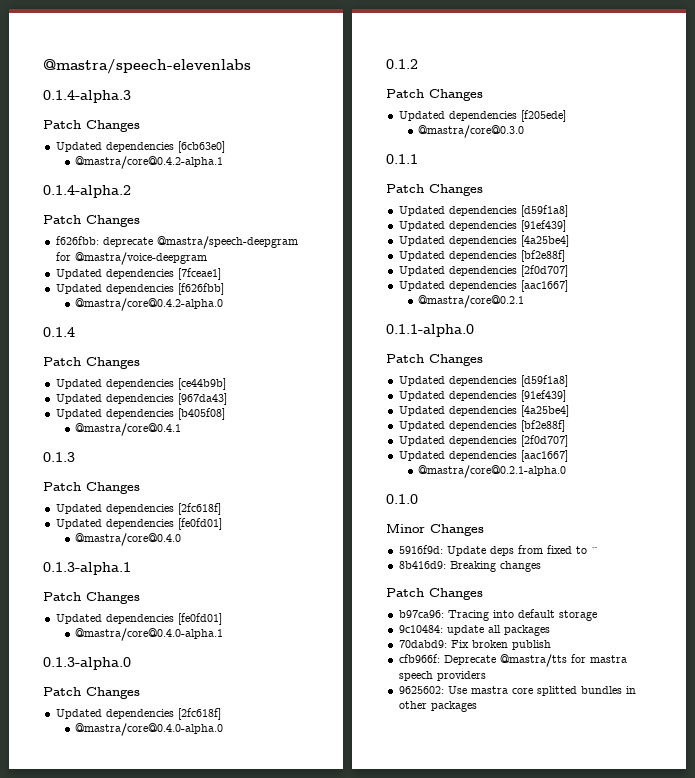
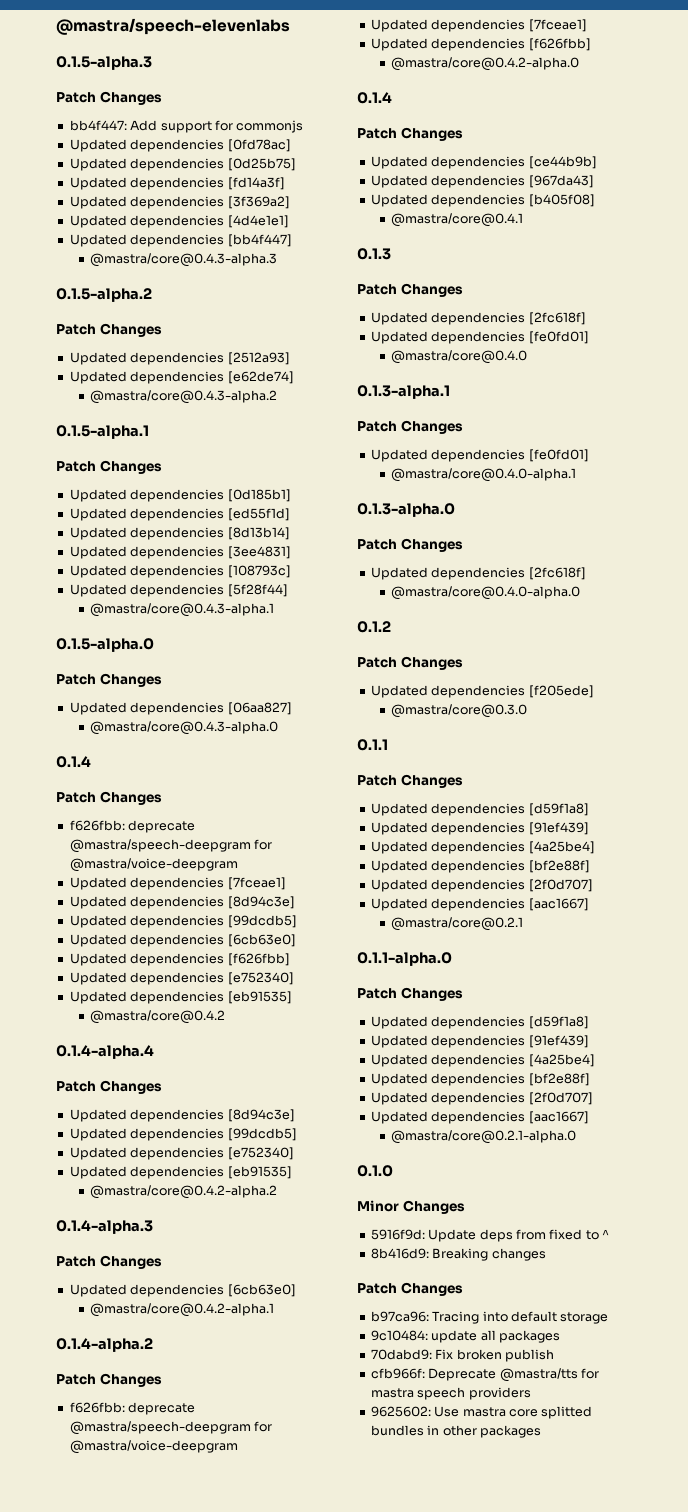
+ 0.1.5-alpha.3
+ Patch Changes
+ bb4f447: Add support for commonjs
+ Updated dependencies [0fd78ac]
+ Updated dependencies [0d25b75]
+ Updated dependencies [fd14a3f]
+ Updated dependencies [3f369a2]
+ Updated dependencies [4d4e1e1]
+ Updated dependencies [bb4f447]
+ @mastra/core@0.4.3-alpha.3
+ 0.1.5-alpha.2
+ Patch Changes
+ Updated dependencies [2512a93]
+ Updated dependencies [e62de74]
+ @mastra/core@0.4.3-alpha.2
+ 0.1.5-alpha.1
+ Patch Changes
+ Updated dependencies [0d185b1]
+ Updated dependencies [ed55f1d]
+ Updated dependencies [8d13b14]
+ Updated dependencies [3ee4831]
+ Updated dependencies [108793c]
+ Updated dependencies [5f28f44]
+ @mastra/core@0.4.3-alpha.1
+ 0.1.5-alpha.0
+ Patch Changes
+ Updated dependencies [06aa827]
+ @mastra/core@0.4.3-alpha.0
+ 0.1.4
+ Patch Changes
+ f626fbb: deprecate @mastra/speech-deepgram for @mastra/voice-deepgram
+ Updated dependencies [7fceae1]
+ Updated dependencies [8d94c3e]
+ Updated dependencies [99dcdb5]
+ Updated dependencies [6cb63e0]
+ Updated dependencies [f626fbb]
+ Updated dependencies [e752340]
+ Updated dependencies [eb91535]
+ @mastra/core@0.4.2
+ 0.1.4-alpha.4
+ Patch Changes
+ Updated dependencies [8d94c3e]
+ Updated dependencies [99dcdb5]
+ Updated dependencies [e752340]
+ Updated dependencies [eb91535]
+ @mastra/core@0.4.2-alpha.2

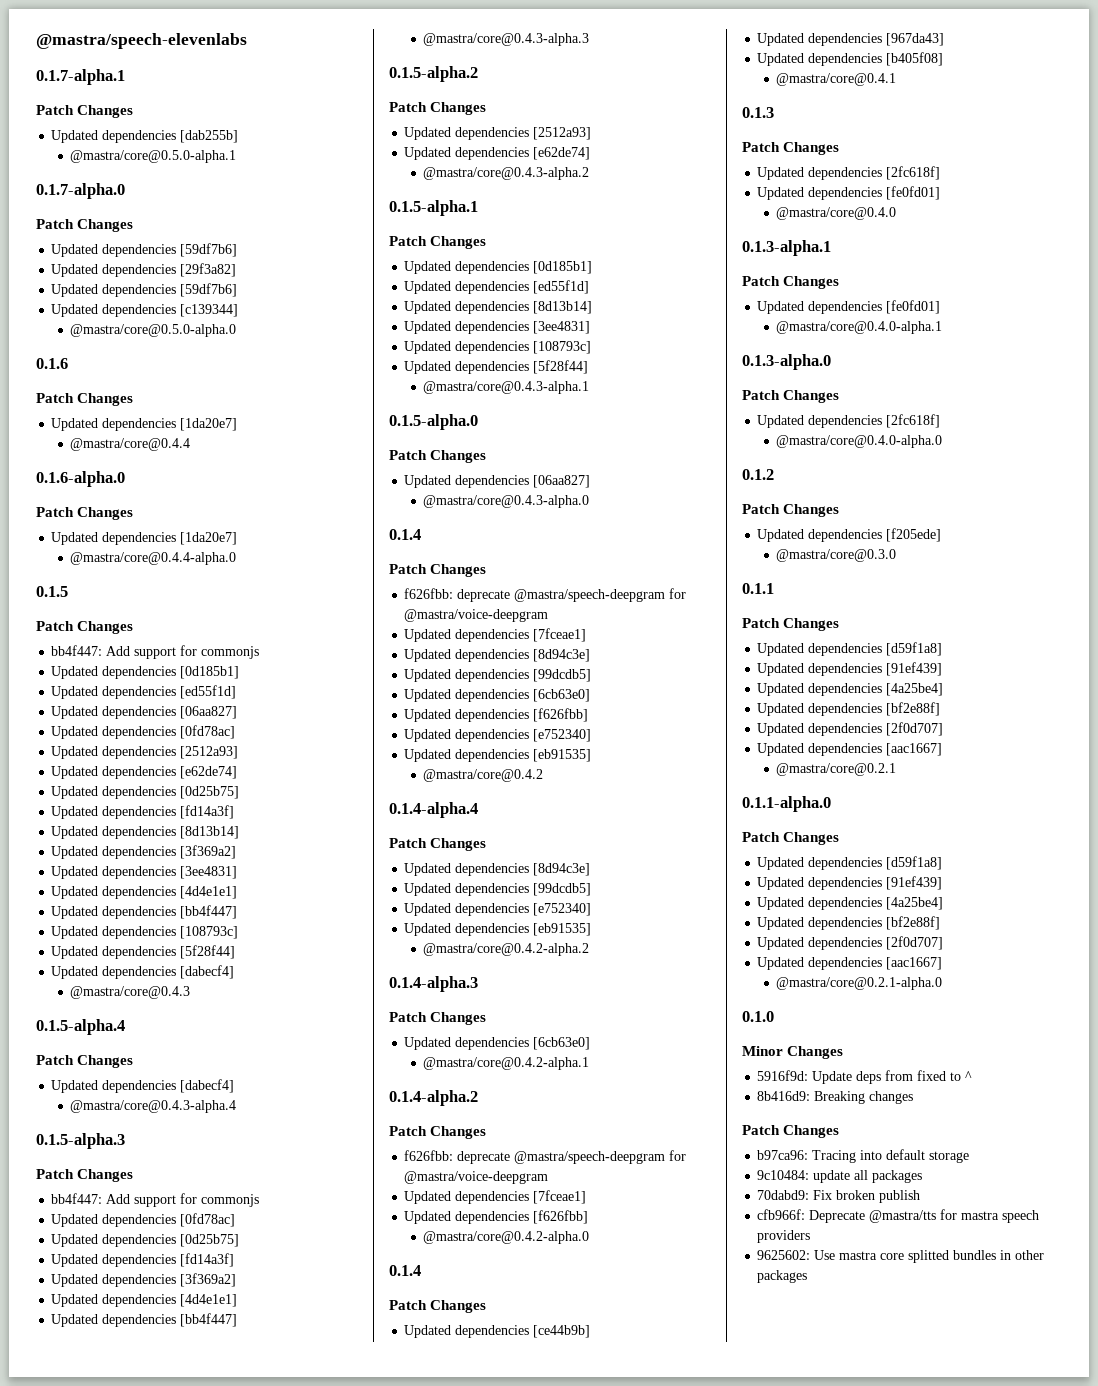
+ 0.1.7-alpha.1
+ Patch Changes
+ Updated dependencies [dab255b]
+ @mastra/core@0.5.0-alpha.1
+ 0.1.7-alpha.0
+ Patch Changes
+ Updated dependencies [59df7b6]
+ Updated dependencies [29f3a82]
+ Updated dependencies [59df7b6]
+ Updated dependencies [c139344]
+ @mastra/core@0.5.0-alpha.0
+ 0.1.6
+ Patch Changes
+ Updated dependencies [1da20e7]
+ @mastra/core@0.4.4
+ 0.1.6-alpha.0
+ Patch Changes
+ Updated dependencies [1da20e7]
+ @mastra/core@0.4.4-alpha.0
+ 0.1.5
+ Patch Changes
+ bb4f447: Add support for commonjs
+ Updated dependencies [0d185b1]
+ Updated dependencies [ed55f1d]
+ Updated dependencies [06aa827]
+ Updated dependencies [0fd78ac]
+ Updated dependencies [2512a93]
+ Updated dependencies [e62de74]
+ Updated dependencies [0d25b75]
+ Updated dependencies [fd14a3f]
+ Updated dependencies [8d13b14]
+ Updated dependencies [3f369a2]
+ Updated dependencies [3ee4831]
+ Updated dependencies [4d4e1e1]
+ Updated dependencies [bb4f447]
+ Updated dependencies [108793c]
+ Updated dependencies [5f28f44]
+ Updated dependencies [dabecf4]
+ @mastra/core@0.4.3
+ 0.1.5-alpha.4
+ Patch Changes
+ Updated dependencies [dabecf4]
+ @mastra/core@0.4.3-alpha.4

